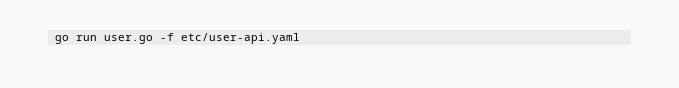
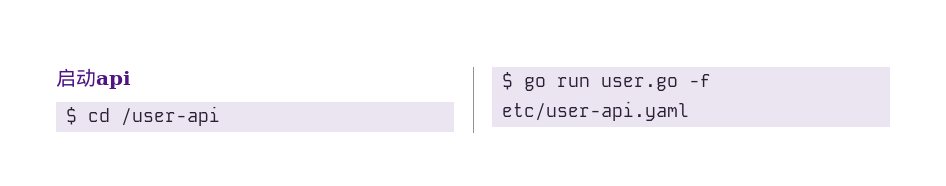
- go run user.go -f etc/user-api.yaml
+ 启动api
+ $ cd /user-api
+ $ go run user.go -f etc/user-api.yaml

